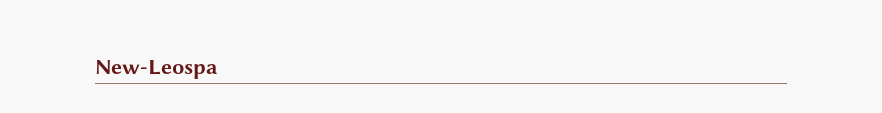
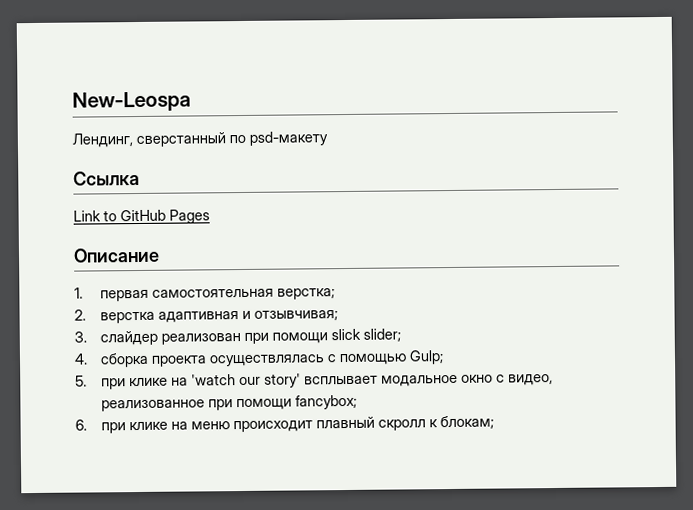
+ Лендинг, сверстанный по psd-макету
+ Ссылка
+ Link to GitHub Pages
+ Описание
+ 1. первая самостоятельная верстка;
+ 2. верстка адаптивная и отзывчивая;
+ 3. слайдер реализован при помощи slick slider;
+ 4. сборка проекта осуществлялась с помощью Gulp;
+ 5. при клике на 'watch our story' всплывает модальное окно с видео, реализованное при помощи fancybox;
+ 6. при клике на меню происходит плавный скролл к блокам;

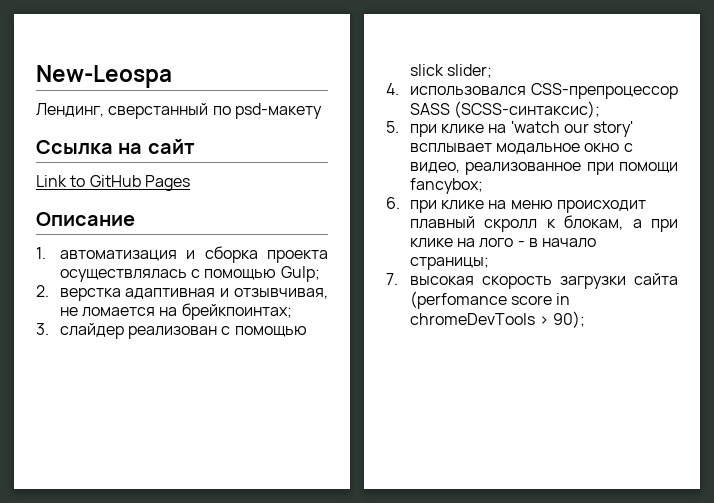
- Ссылка
+ Ссылка на сайт
- 1. первая самостоятельная верстка;
- 2. верстка адаптивная и отзывчивая;
- 3. слайдер реализован при помощи slick slider;
- 4. сборка проекта осуществлялась с помощью Gulp;
+ 1. автоматизация и сборка проекта осуществлялась с помощью Gulp;
+ 2. верстка адаптивная и отзывчивая, не ломается на брейкпоинтах;
+ 3. слайдер реализован с помощью slick slider;
+ 4. использовался CSS-препроцессор SASS (SCSS-синтаксис);
- 6. при клике на меню происходит плавный скролл к блокам;
+ 6. при клике на меню происходит плавный скролл к блокам, а при клике на лого - в начало страницы;
+ 7. высокая скорость загрузки сайта (perfomance score in chromeDevTools > 90);

